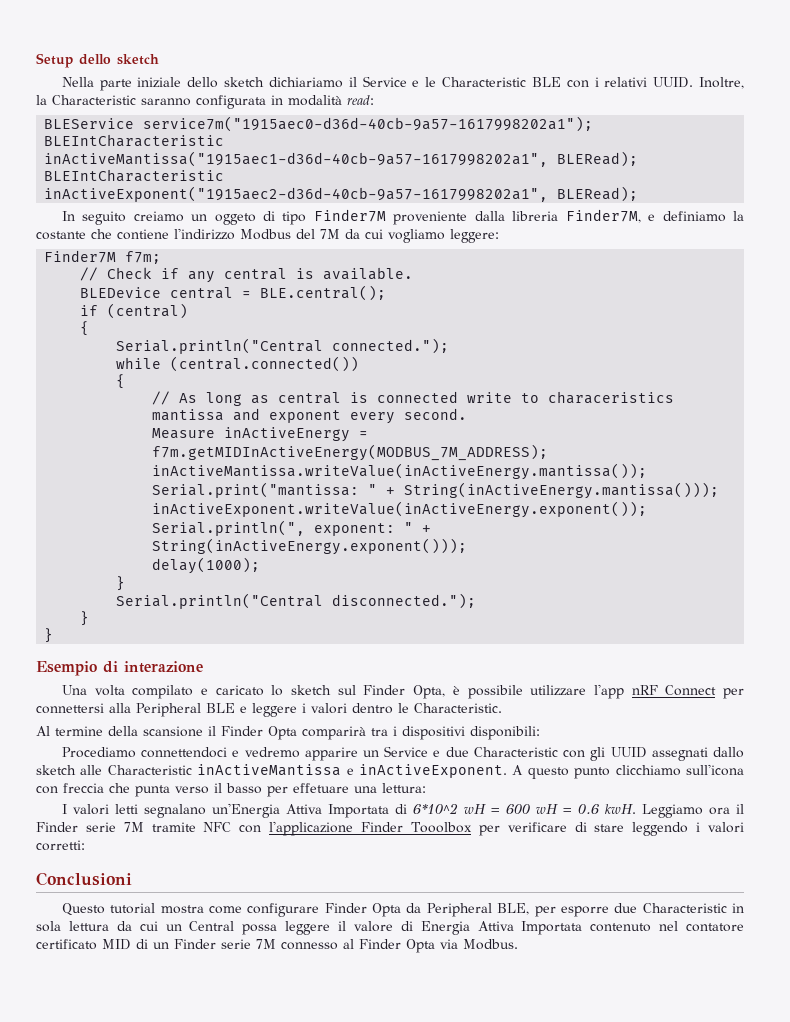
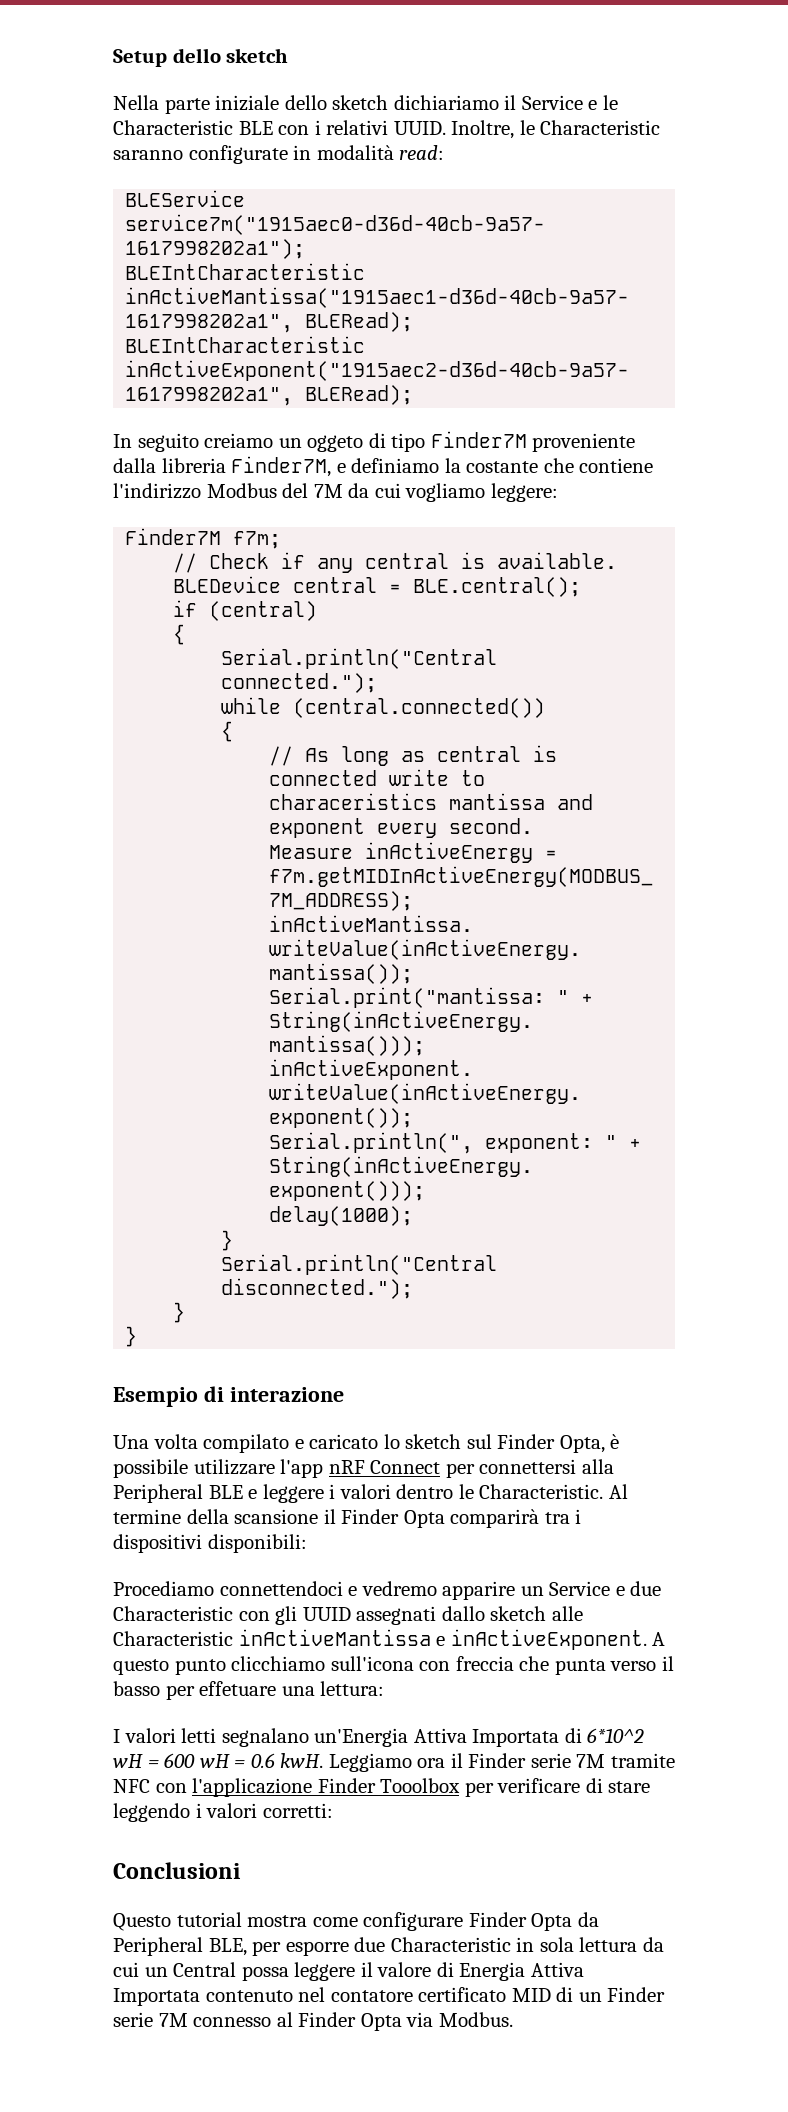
- Inoltre, la Characteristic saranno configurata in modalità read:
+ Inoltre, le Characteristic saranno configurate in modalità read:
- Una volta compilato e caricato lo sketch sul Finder Opta, è possibile utilizzare l'app nRF Connect per connettersi alla Peripheral BLE e leggere i valori dentro le Characteristic.
- Al termine della scansione il Finder Opta comparirà tra i dispositivi disponibili:
+ Una volta compilato e caricato lo sketch sul Finder Opta, è possibile utilizzare l'app nRF Connect per connettersi alla Peripheral BLE e leggere i valori dentro le Characteristic. Al termine della scansione il Finder Opta comparirà tra i dispositivi disponibili:

